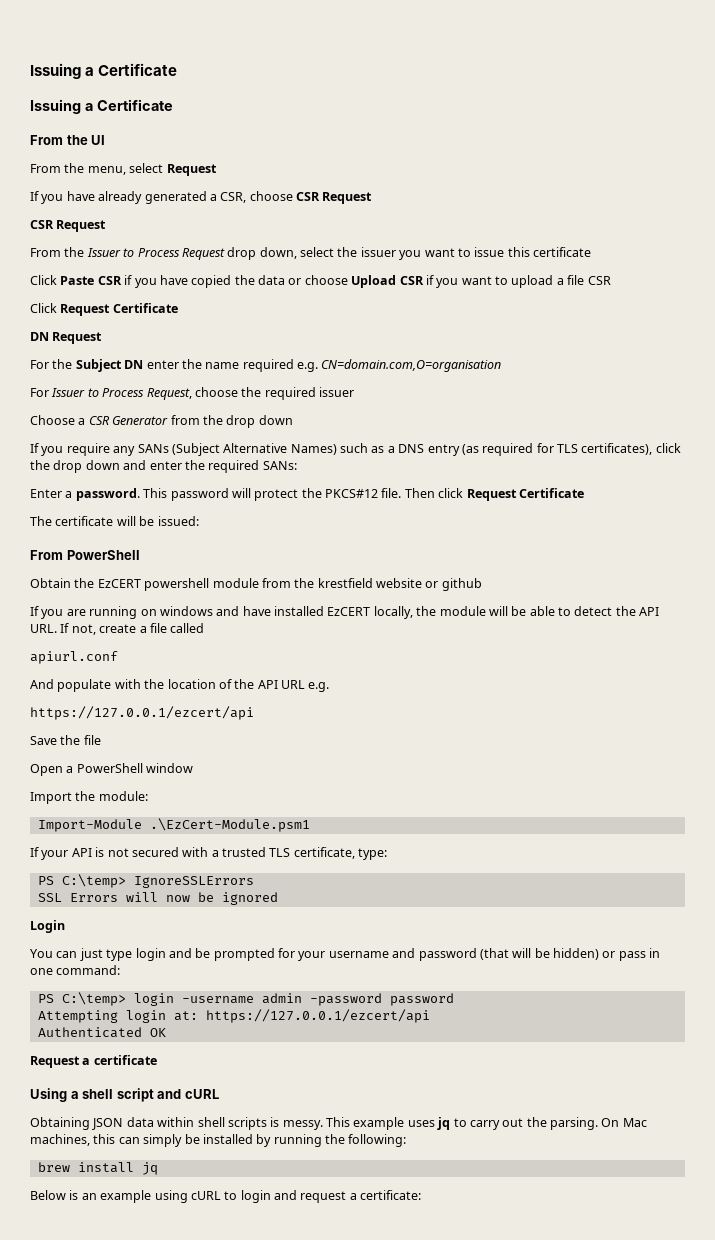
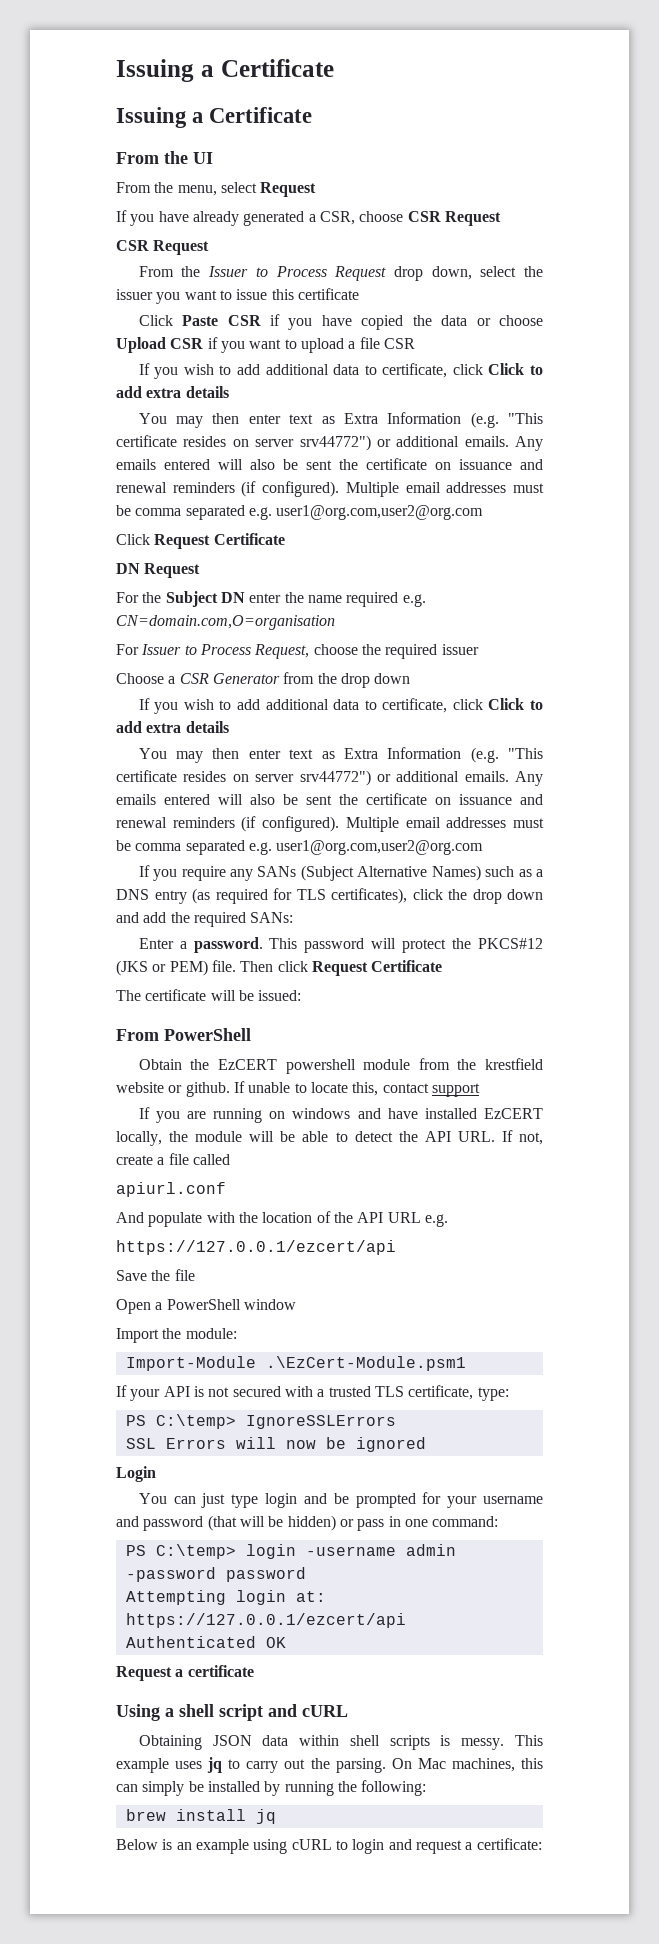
  Click Paste CSR if you have copied the data or choose Upload CSR if you want to upload a file CSR
+ If you wish to add additional data to certificate, click Click to add extra details
+ You may then enter text as Extra Information (e.g. "This certificate resides on server srv44772") or additional emails. Any emails entered will also be sent the certificate on issuance and renewal reminders (if configured). Multiple email addresses must be comma separated e.g. user1@org.com,user2@org.com
  Choose a CSR Generator from the drop down
+ If you wish to add additional data to certificate, click Click to add extra details
+ You may then enter text as Extra Information (e.g. "This certificate resides on server srv44772") or additional emails. Any emails entered will also be sent the certificate on issuance and renewal reminders (if configured). Multiple email addresses must be comma separated e.g. user1@org.com,user2@org.com
- If you require any SANs (Subject Alternative Names) such as a DNS entry (as required for TLS certificates), click the drop down and enter the required SANs:
+ If you require any SANs (Subject Alternative Names) such as a DNS entry (as required for TLS certificates), click the drop down and add the required SANs:
- This password will protect the PKCS#12 file.
+ This password will protect the PKCS#12 (JKS or PEM) file.
- Obtain the EzCERT powershell module from the krestfield website or github
+ Obtain the EzCERT powershell module from the krestfield website or github. If unable to locate this, contact support

